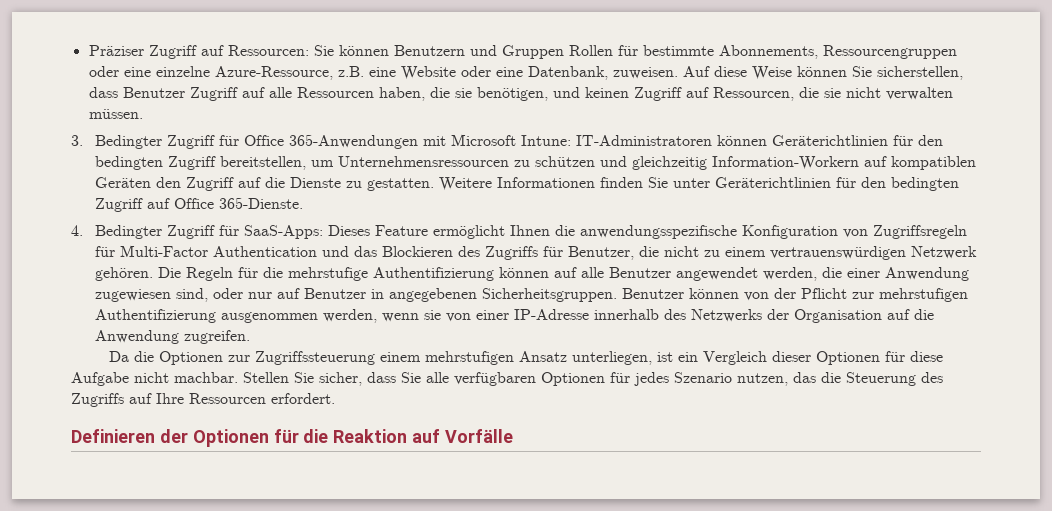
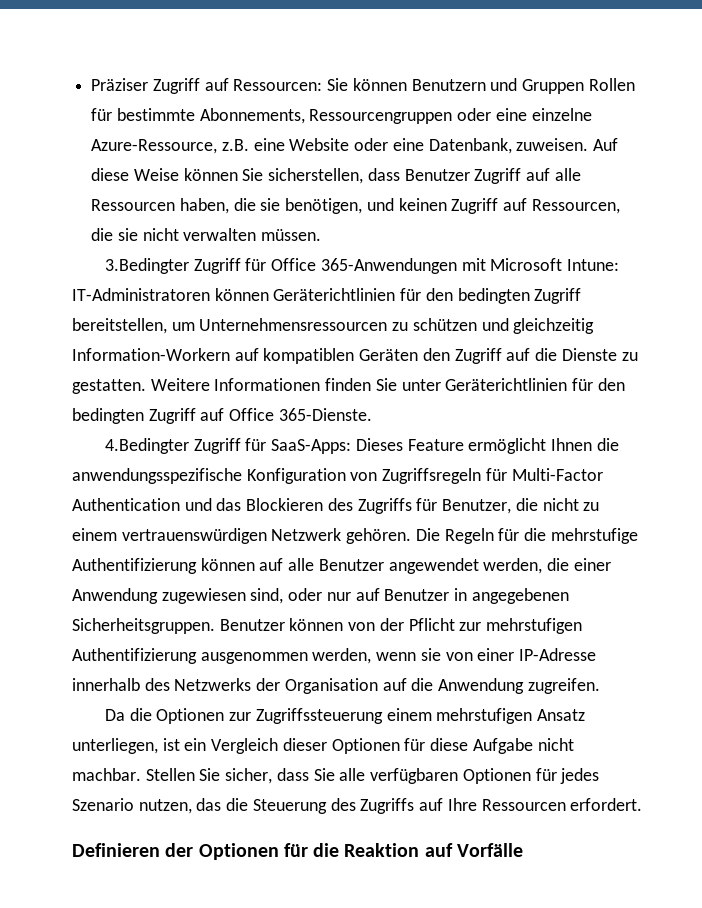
- 3. Bedingter Zugriff für Office 365-Anwendungen mit Microsoft Intune: IT-Administratoren können Geräterichtlinien für den bedingten Zugriff bereitstellen, um Unternehmensressourcen zu schützen und gleichzeitig Information-Workern auf kompatiblen Geräten den Zugriff auf die Dienste zu gestatten.
+ 3.Bedingter Zugriff für Office 365-Anwendungen mit Microsoft Intune: IT-Administratoren können Geräterichtlinien für den bedingten Zugriff bereitstellen, um Unternehmensressourcen zu schützen und gleichzeitig Information-Workern auf kompatiblen Geräten den Zugriff auf die Dienste zu gestatten.
- 4. Bedingter Zugriff für SaaS-Apps: Dieses Feature ermöglicht Ihnen die anwendungsspezifische Konfiguration von Zugriffsregeln für Multi-Factor Authentication und das Blockieren des Zugriffs für Benutzer, die nicht zu einem vertrauenswürdigen Netzwerk gehören.
+ 4.Bedingter Zugriff für SaaS-Apps: Dieses Feature ermöglicht Ihnen die anwendungsspezifische Konfiguration von Zugriffsregeln für Multi-Factor Authentication und das Blockieren des Zugriffs für Benutzer, die nicht zu einem vertrauenswürdigen Netzwerk gehören.

